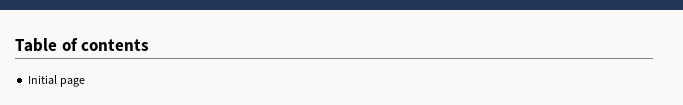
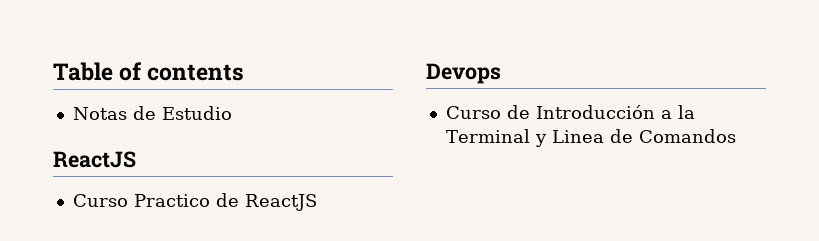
- Initial page
+ Notas de Estudio
+ ReactJS
+ Curso Practico de ReactJS
+ Devops
+ Curso de Introducción a la Terminal y Linea de Comandos

